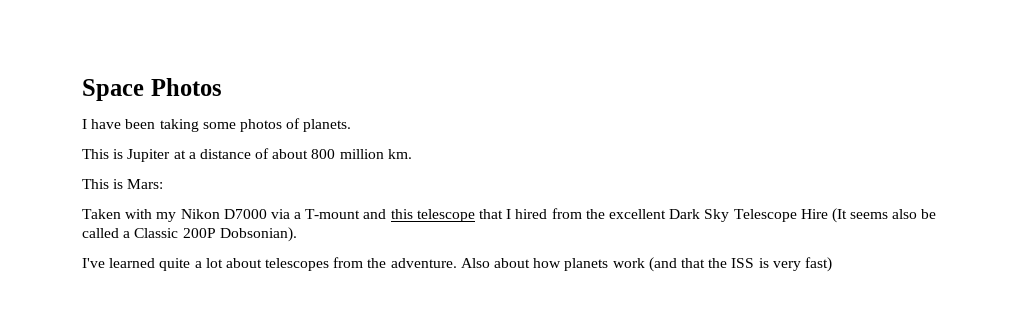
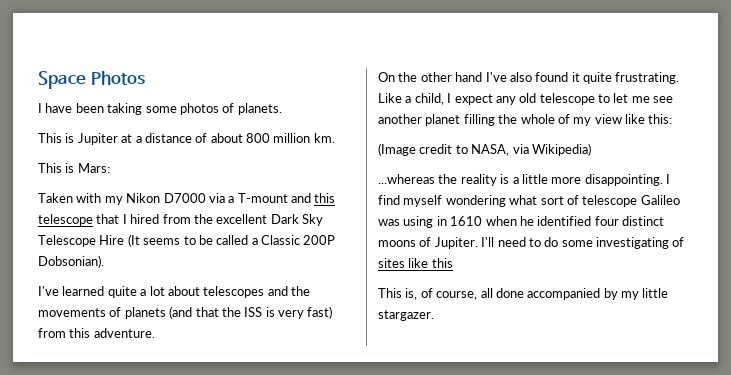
- Taken with my Nikon D7000 via a T-mount and this telescope that I hired from the excellent Dark Sky Telescope Hire (It seems also be called a Classic 200P Dobsonian).
+ Taken with my Nikon D7000 via a T-mount and this telescope that I hired from the excellent Dark Sky Telescope Hire (It seems to be called a Classic 200P Dobsonian).
- I've learned quite a lot about telescopes from the adventure. Also about how planets work (and that the ISS is very fast)
+ I've learned quite a lot about telescopes and the movements of planets (and that the ISS is very fast) from this adventure.
+ On the other hand I've also found it quite frustrating. Like a child, I expect any old telescope to let me see another planet filling the whole of my view like this:
+ (Image credit to NASA, via Wikipedia)
+ ...whereas the reality is a little more disappointing. I find myself wondering what sort of telescope Galileo was using in 1610 when he identified four distinct moons of Jupiter. I'll need to do some investigating of sites like this
+ This is, of course, all done accompanied by my little stargazer.

